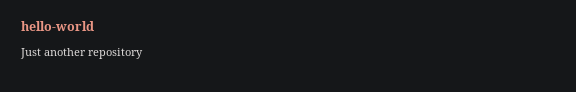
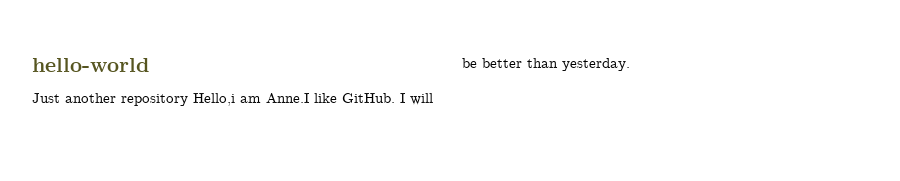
- Just another repository
+ Just another repository Hello,i am Anne.I like GitHub. I will be better than yesterday.

